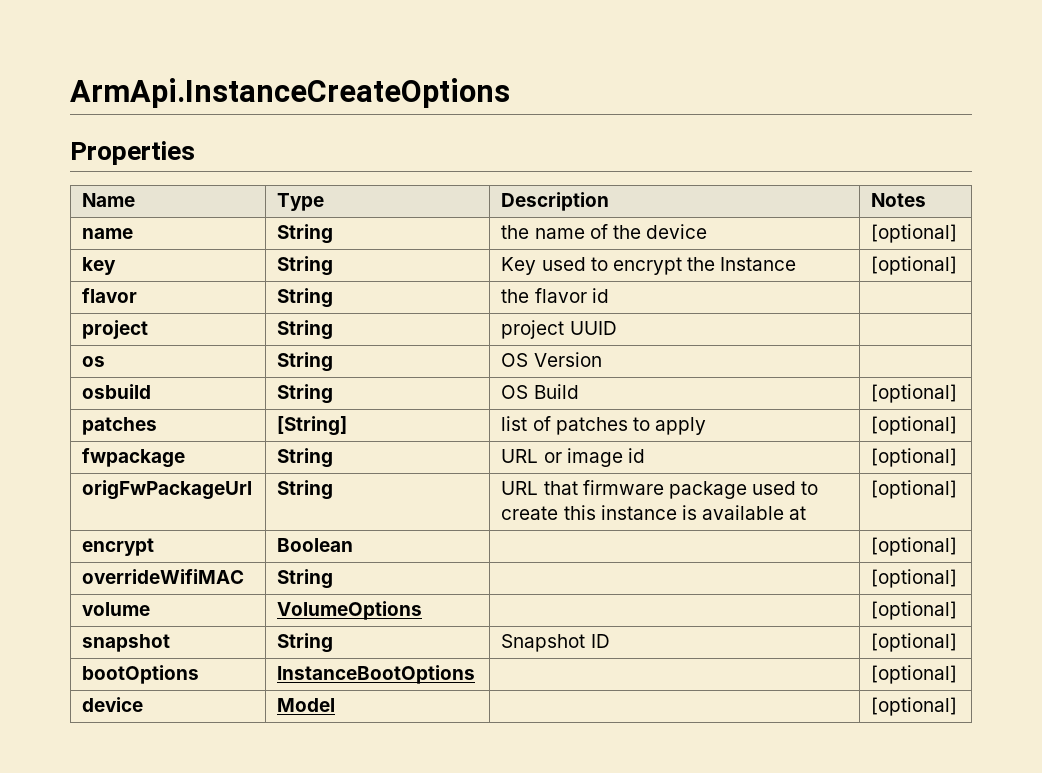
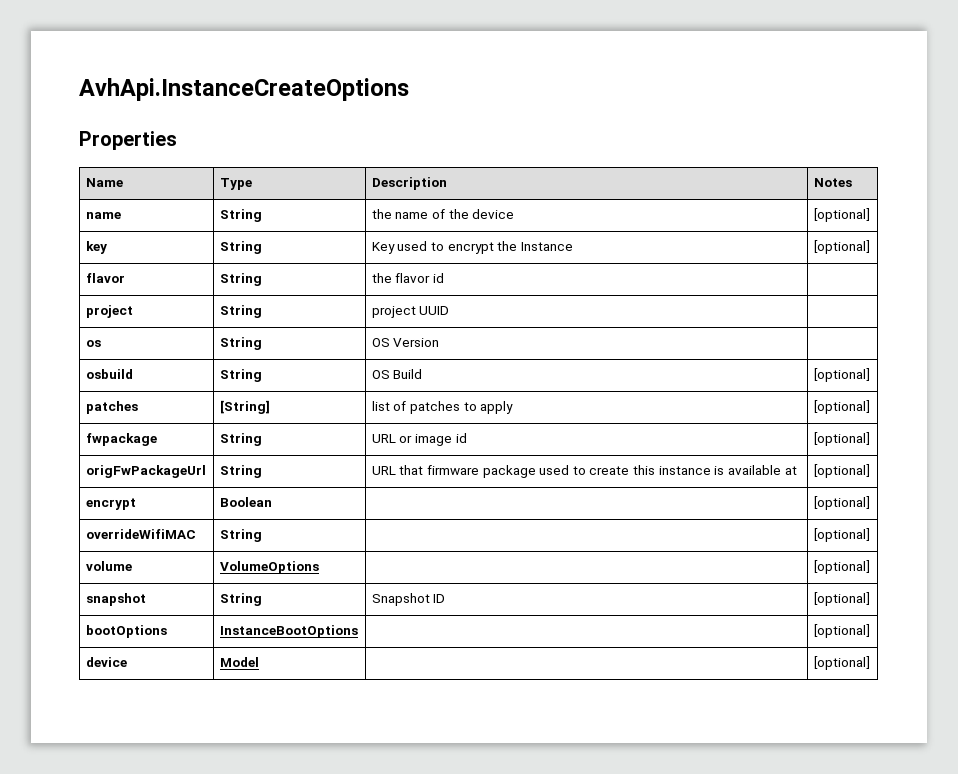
- ArmApi.InstanceCreateOptions
+ AvhApi.InstanceCreateOptions

